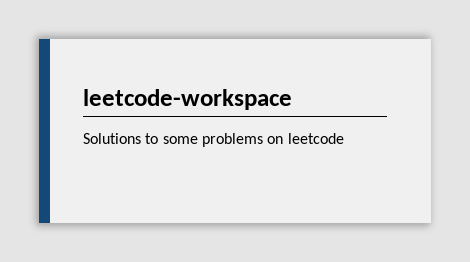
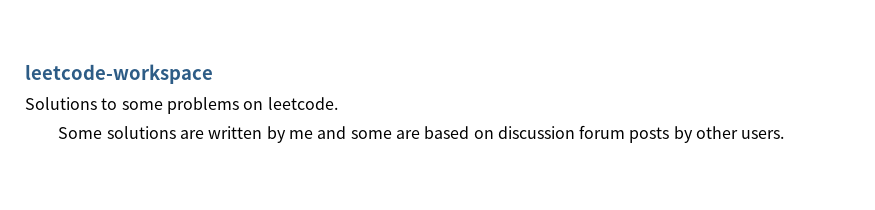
- Solutions to some problems on leetcode
+ Solutions to some problems on leetcode.
+ Some solutions are written by me and some are based on discussion forum posts by other users.

